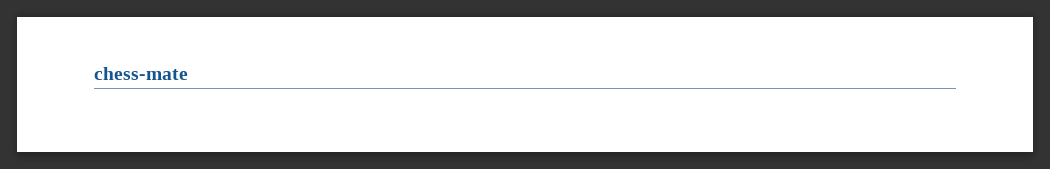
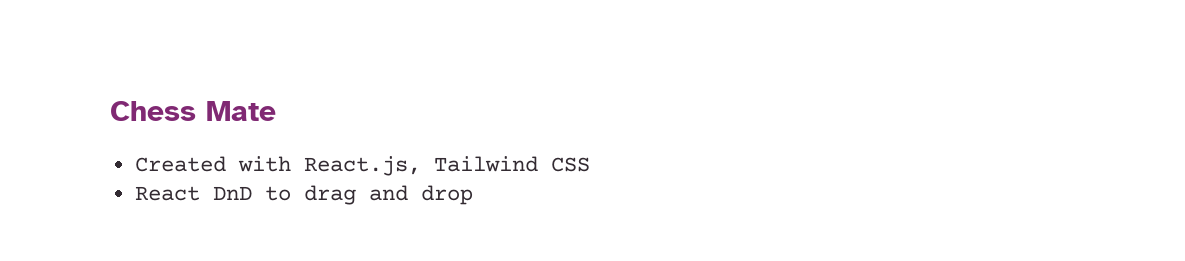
- chess-mate
+ Chess Mate
+ Created with React.js, Tailwind CSS
+ React DnD to drag and drop

